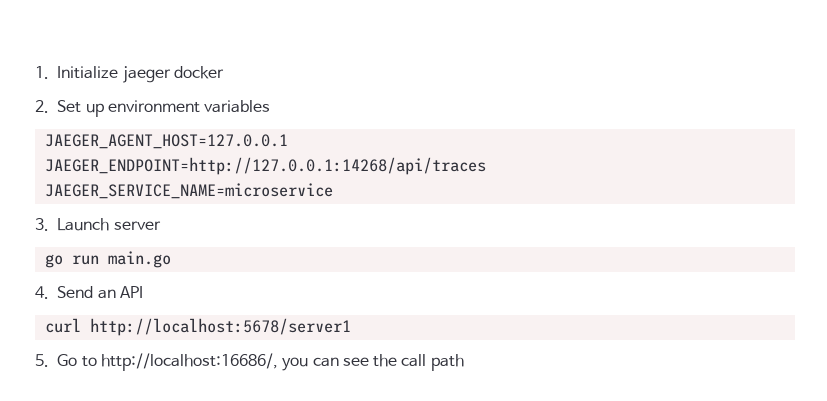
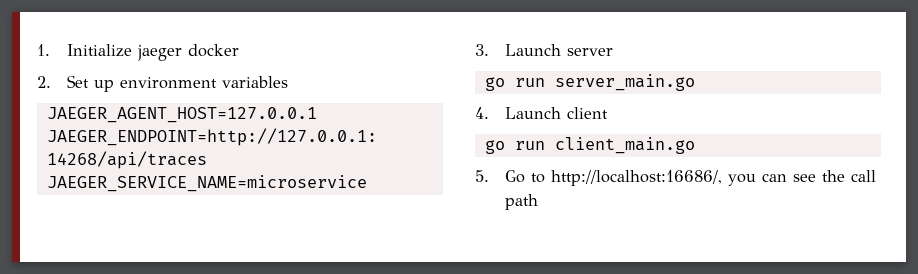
- go run main.go
+ go run server_main.go
- 4. Send an API
- curl http://localhost:5678/server1
+ 4. Launch client
+ go run client_main.go

